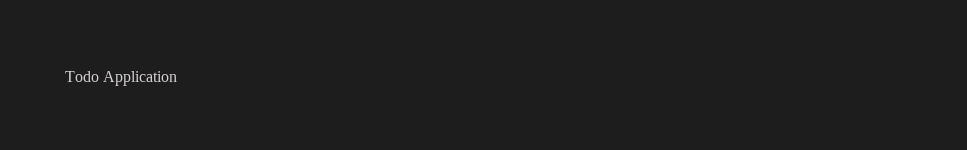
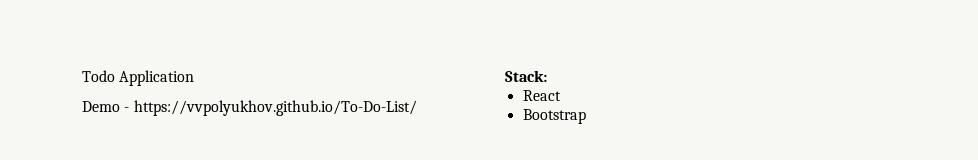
+ Demo - https://vvpolyukhov.github.io/To-Do-List/
+ Stack:
+ React
+ Bootstrap

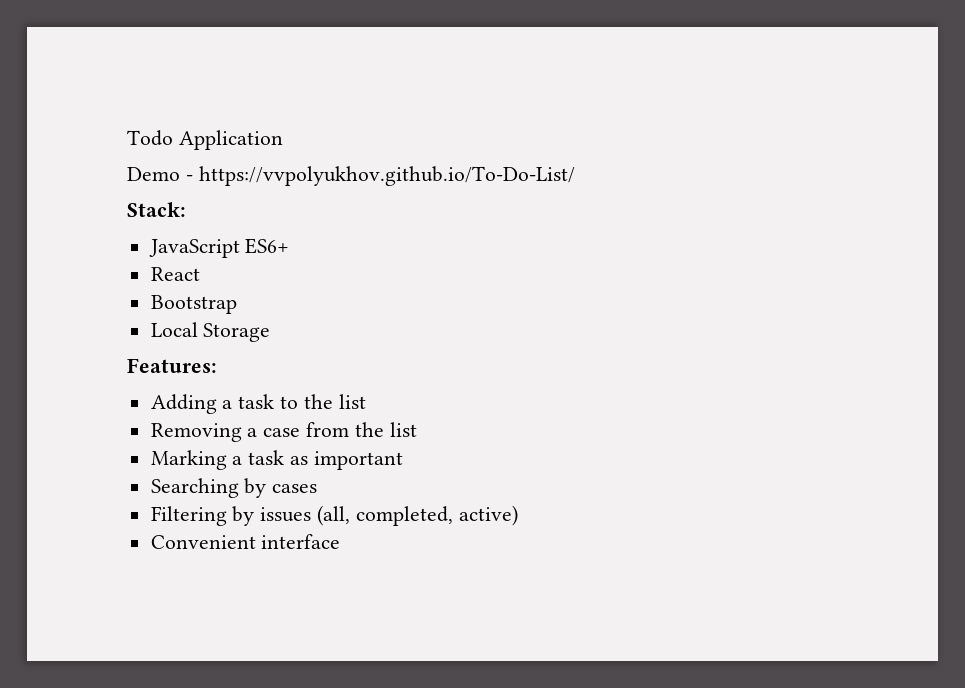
+ JavaScript ES6+
+ Local Storage
+ Features:
+ Adding a task to the list
+ Removing a case from the list
+ Marking a task as important
+ Searching by cases
+ Filtering by issues (all, completed, active)
+ Convenient interface

